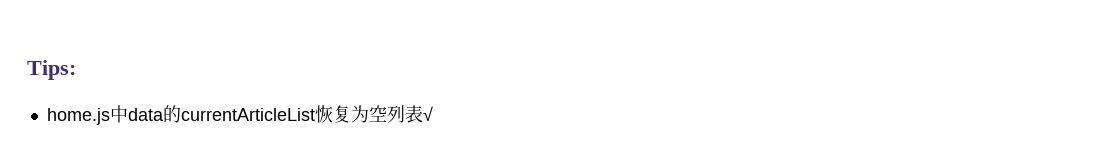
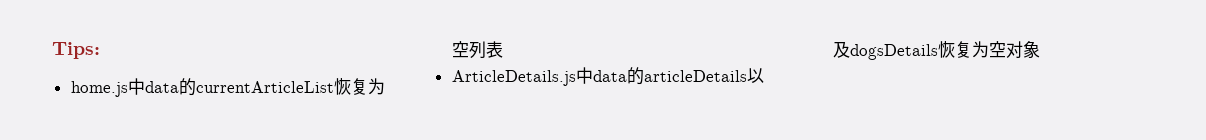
- home.js中data的currentArticleList恢复为空列表√
+ home.js中data的currentArticleList恢复为空列表
+ ArticleDetails.js中data的articleDetails以及dogsDetails恢复为空对象

